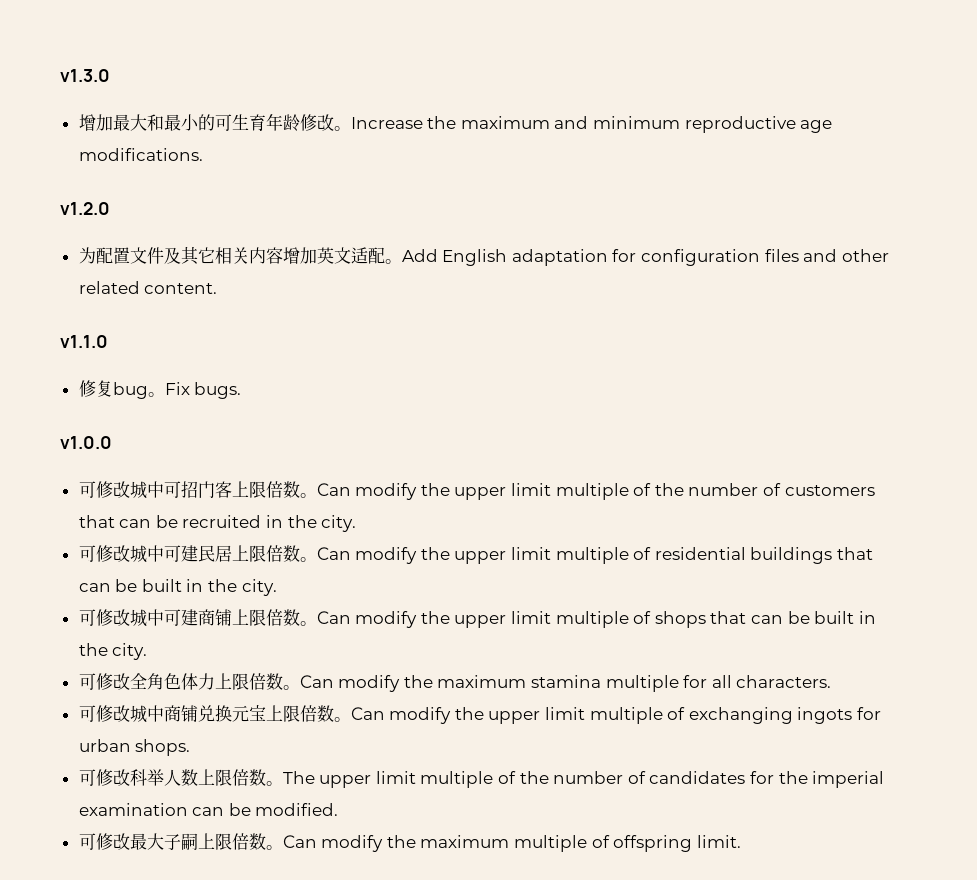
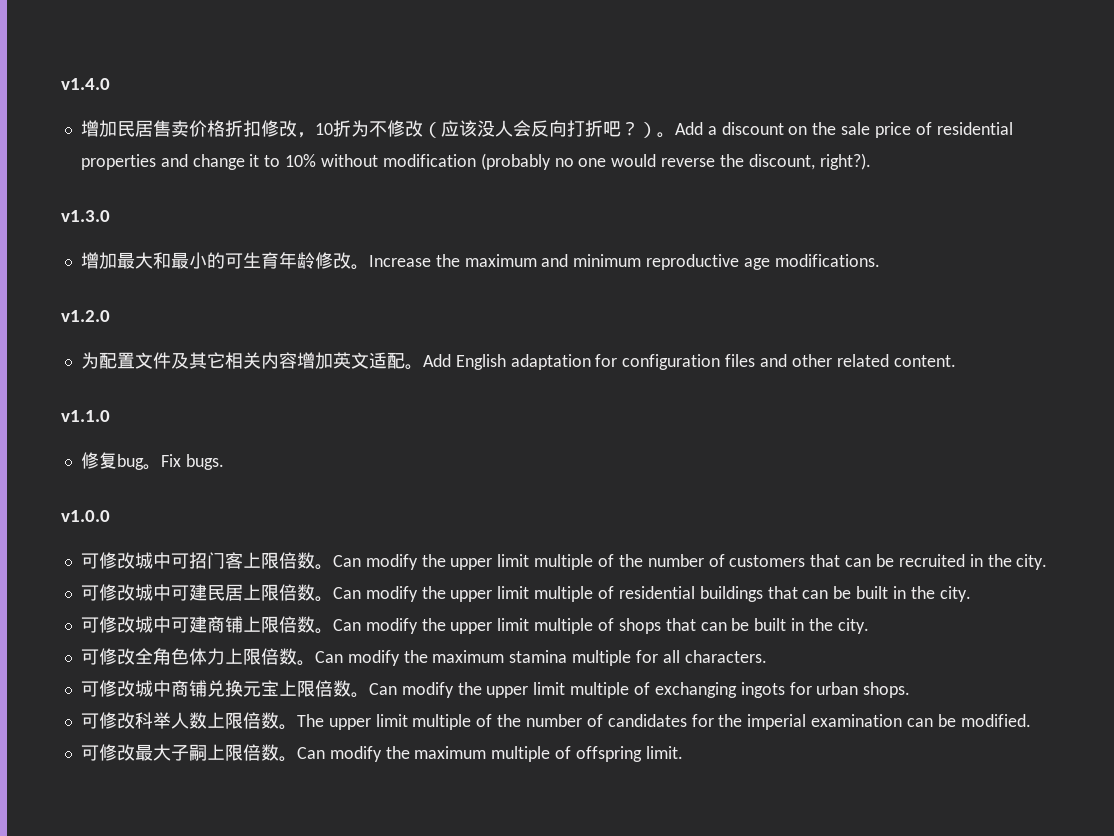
+ v1.4.0
+ 增加民居售卖价格折扣修改，10折为不修改（应该没人会反向打折吧？）。Add a discount on the sale price of residential properties and change it to 10% without modification (probably no one would reverse the discount, right?).

